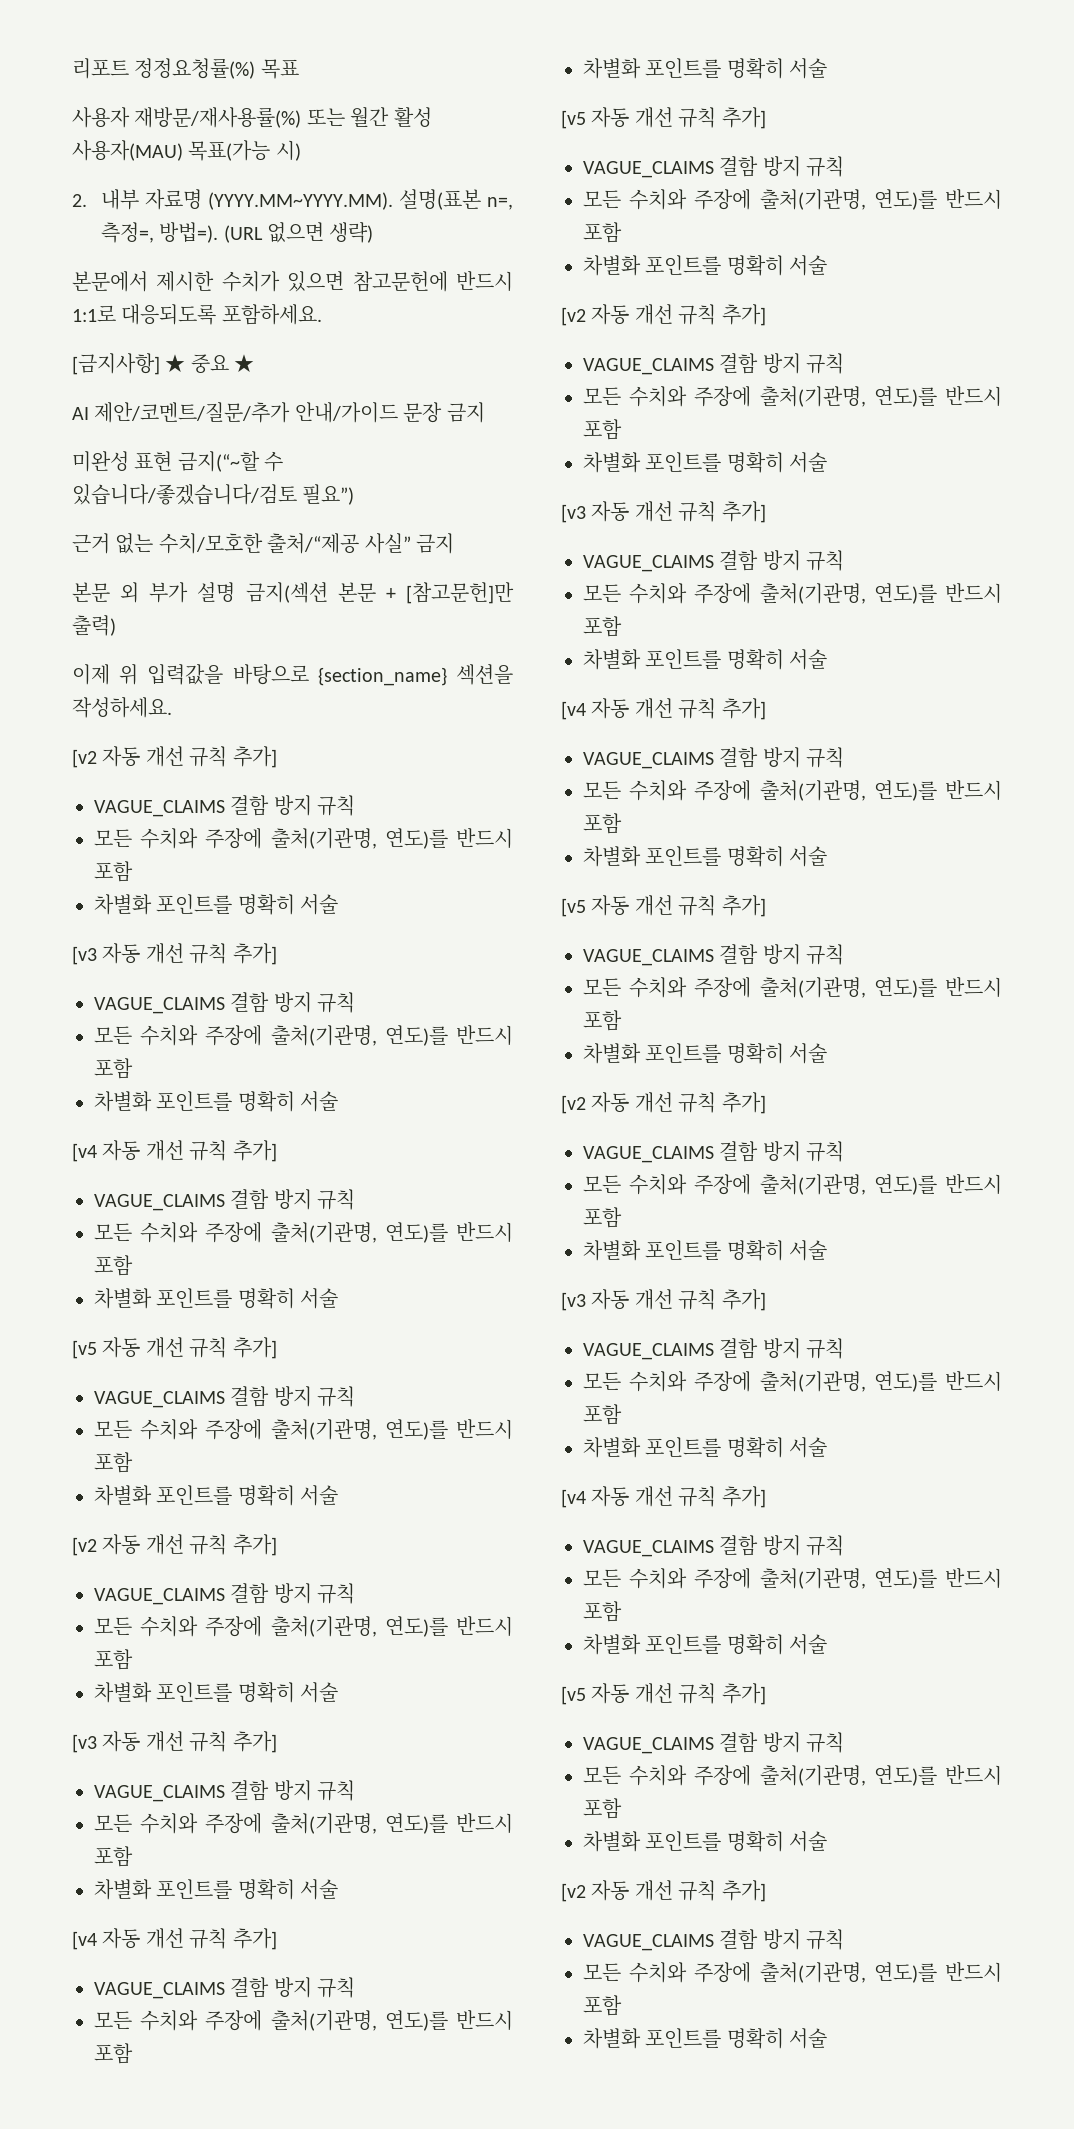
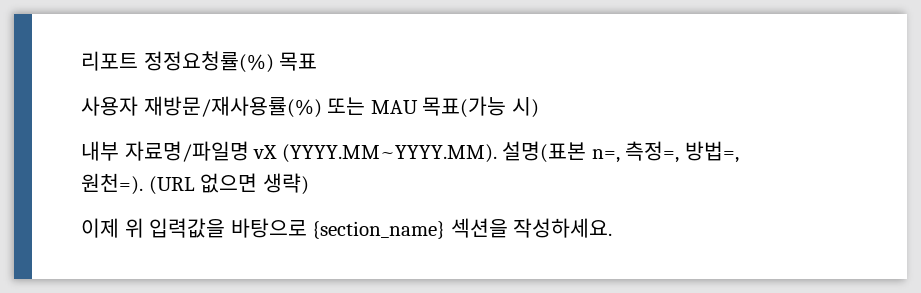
- 사용자 재방문/재사용률(%) 또는 월간 활성 사용자(MAU) 목표(가능 시)
+ 사용자 재방문/재사용률(%) 또는 MAU 목표(가능 시)
- 2. 내부 자료명 (YYYY.MM~YYYY.MM). 설명(표본 n=, 측정=, 방법=).
+ 내부 자료명/파일명 vX (YYYY.MM~YYYY.MM). 설명(표본 n=, 측정=, 방법=, 원천=).
- 본문에서 제시한 수치가 있으면 참고문헌에 반드시 1:1로 대응되도록 포함하세요.
- [금지사항] ★ 중요 ★
- AI 제안/코멘트/질문/추가 안내/가이드 문장 금지
- 미완성 표현 금지(“~할 수 있습니다/좋겠습니다/검토 필요”)
- 근거 없는 수치/모호한 출처/“제공 사실” 금지
- 본문 외 부가 설명 금지(섹션 본문 + [참고문헌]만 출력)
  이제 위 입력값을 바탕으로 {section_name} 섹션을 작성하세요.
- [v2 자동 개선 규칙 추가]
- VAGUE_CLAIMS 결함 방지 규칙
- 모든 수치와 주장에 출처(기관명, 연도)를 반드시 포함
- 차별화 포인트를 명확히 서술
- [v3 자동 개선 규칙 추가]
- VAGUE_CLAIMS 결함 방지 규칙
- 모든 수치와 주장에 출처(기관명, 연도)를 반드시 포함
- 차별화 포인트를 명확히 서술
- [v4 자동 개선 규칙 추가]
- VAGUE_CLAIMS 결함 방지 규칙
- 모든 수치와 주장에 출처(기관명, 연도)를 반드시 포함
- 차별화 포인트를 명확히 서술
- [v5 자동 개선 규칙 추가]
- VAGUE_CLAIMS 결함 방지 규칙
- 모든 수치와 주장에 출처(기관명, 연도)를 반드시 포함
- 차별화 포인트를 명확히 서술
- [v2 자동 개선 규칙 추가]
- VAGUE_CLAIMS 결함 방지 규칙
- 모든 수치와 주장에 출처(기관명, 연도)를 반드시 포함
- 차별화 포인트를 명확히 서술
- [v3 자동 개선 규칙 추가]
- VAGUE_CLAIMS 결함 방지 규칙
- 모든 수치와 주장에 출처(기관명, 연도)를 반드시 포함
- 차별화 포인트를 명확히 서술
- [v4 자동 개선 규칙 추가]
- VAGUE_CLAIMS 결함 방지 규칙
- 모든 수치와 주장에 출처(기관명, 연도)를 반드시 포함
- 차별화 포인트를 명확히 서술
- [v5 자동 개선 규칙 추가]
- VAGUE_CLAIMS 결함 방지 규칙
- 모든 수치와 주장에 출처(기관명, 연도)를 반드시 포함
- 차별화 포인트를 명확히 서술
- [v2 자동 개선 규칙 추가]
- VAGUE_CLAIMS 결함 방지 규칙
- 모든 수치와 주장에 출처(기관명, 연도)를 반드시 포함
- 차별화 포인트를 명확히 서술
- [v3 자동 개선 규칙 추가]
- VAGUE_CLAIMS 결함 방지 규칙
- 모든 수치와 주장에 출처(기관명, 연도)를 반드시 포함
- 차별화 포인트를 명확히 서술
- [v4 자동 개선 규칙 추가]
- VAGUE_CLAIMS 결함 방지 규칙
- 모든 수치와 주장에 출처(기관명, 연도)를 반드시 포함
- 차별화 포인트를 명확히 서술
- [v5 자동 개선 규칙 추가]
- VAGUE_CLAIMS 결함 방지 규칙
- 모든 수치와 주장에 출처(기관명, 연도)를 반드시 포함
- 차별화 포인트를 명확히 서술
- [v2 자동 개선 규칙 추가]
- VAGUE_CLAIMS 결함 방지 규칙
- 모든 수치와 주장에 출처(기관명, 연도)를 반드시 포함
- 차별화 포인트를 명확히 서술
- [v3 자동 개선 규칙 추가]
- VAGUE_CLAIMS 결함 방지 규칙
- 모든 수치와 주장에 출처(기관명, 연도)를 반드시 포함
- 차별화 포인트를 명확히 서술
- [v4 자동 개선 규칙 추가]
- VAGUE_CLAIMS 결함 방지 규칙
- 모든 수치와 주장에 출처(기관명, 연도)를 반드시 포함
- 차별화 포인트를 명확히 서술
- [v5 자동 개선 규칙 추가]
- VAGUE_CLAIMS 결함 방지 규칙
- 모든 수치와 주장에 출처(기관명, 연도)를 반드시 포함
- 차별화 포인트를 명확히 서술
- [v2 자동 개선 규칙 추가]
- VAGUE_CLAIMS 결함 방지 규칙
- 모든 수치와 주장에 출처(기관명, 연도)를 반드시 포함
- 차별화 포인트를 명확히 서술

